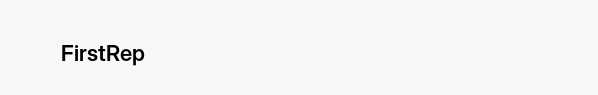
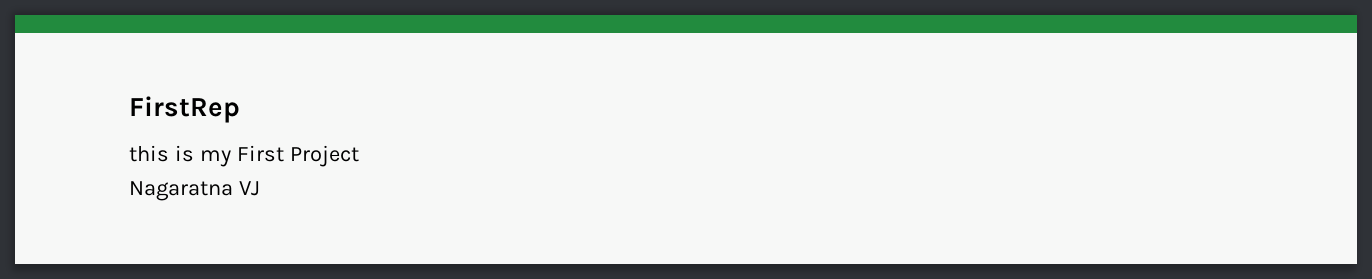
+ this is my First Project
+ Nagaratna VJ

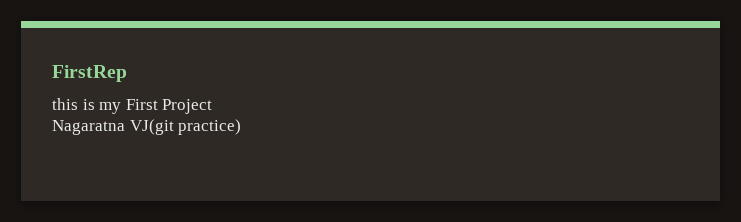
- Nagaratna VJ
+ Nagaratna VJ(git practice)

